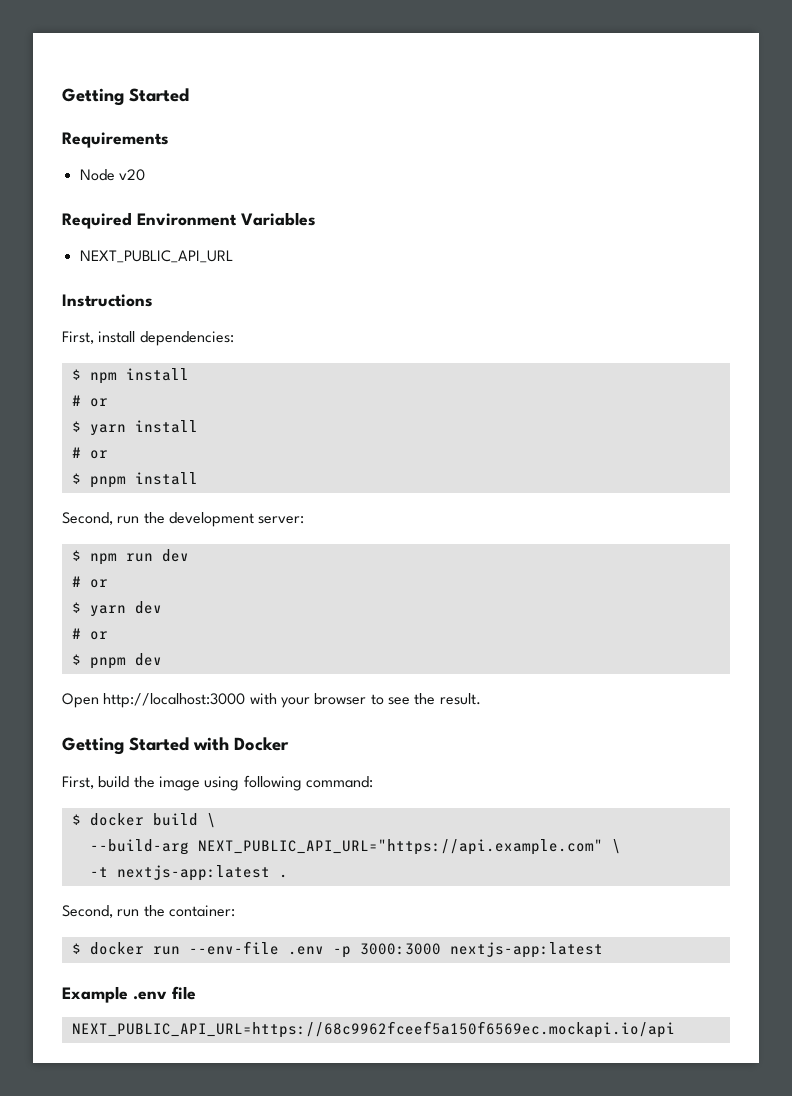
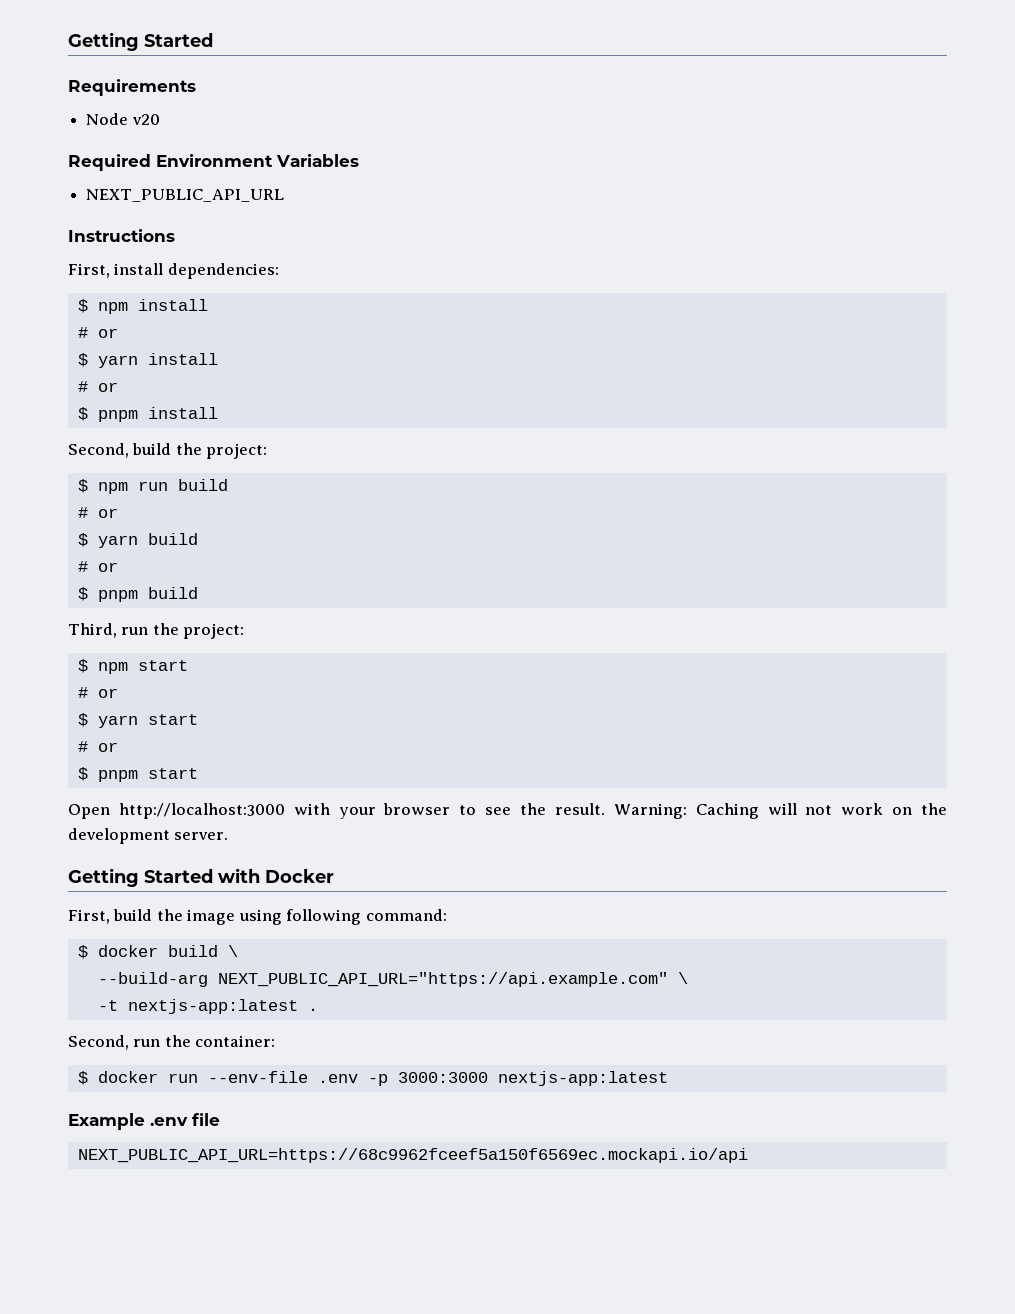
- Second, run the development server:
+ Second, build the project:
- $ npm run dev
+ $ npm run build
  # or
- $ yarn dev
+ $ yarn build
  # or
- $ pnpm dev
+ $ pnpm build
+ Third, run the project:
+ $ npm start
+ # or
+ $ yarn start
+ # or
+ $ pnpm start
+ Warning: Caching will not work on the development server.

